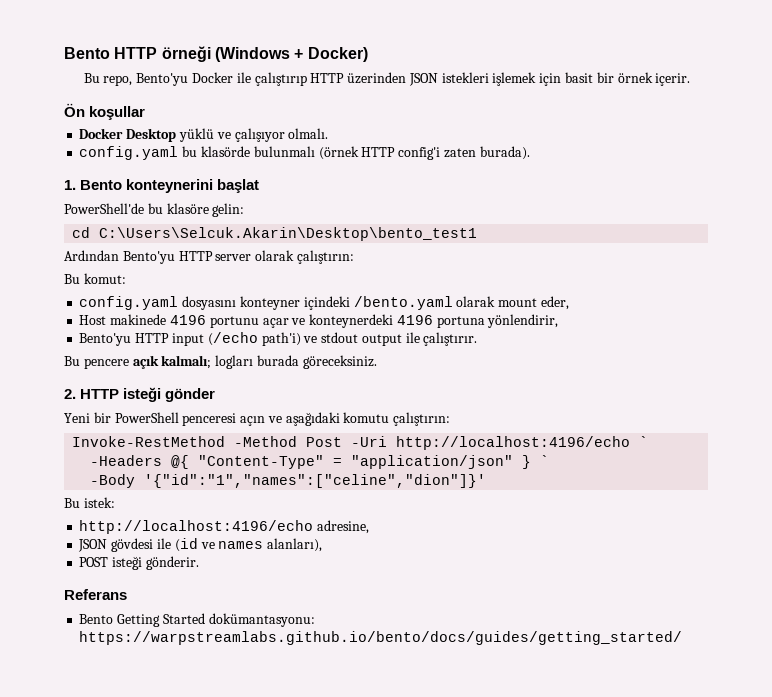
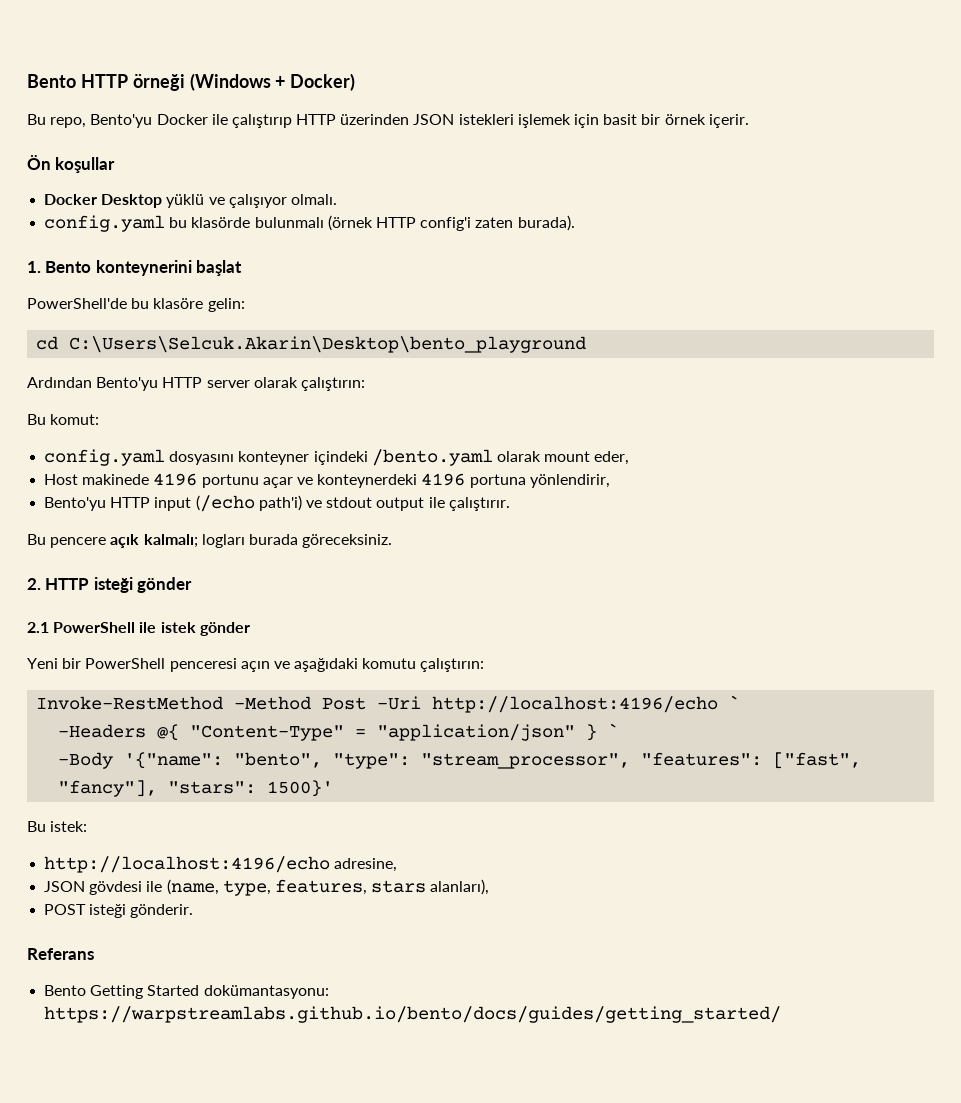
- cd C:\Users\Selcuk.Akarin\Desktop\bento_test1
+ cd C:\Users\Selcuk.Akarin\Desktop\bento_playground
+ 2.1 PowerShell ile istek gönder
- -Body '{"id":"1","names":["celine","dion"]}'
+ -Body '{"name": "bento", "type": "stream_processor", "features": ["fast", "fancy"], "stars": 1500}'
- JSON gövdesi ile (id ve names alanları),
+ JSON gövdesi ile (name, type, features, stars alanları),

